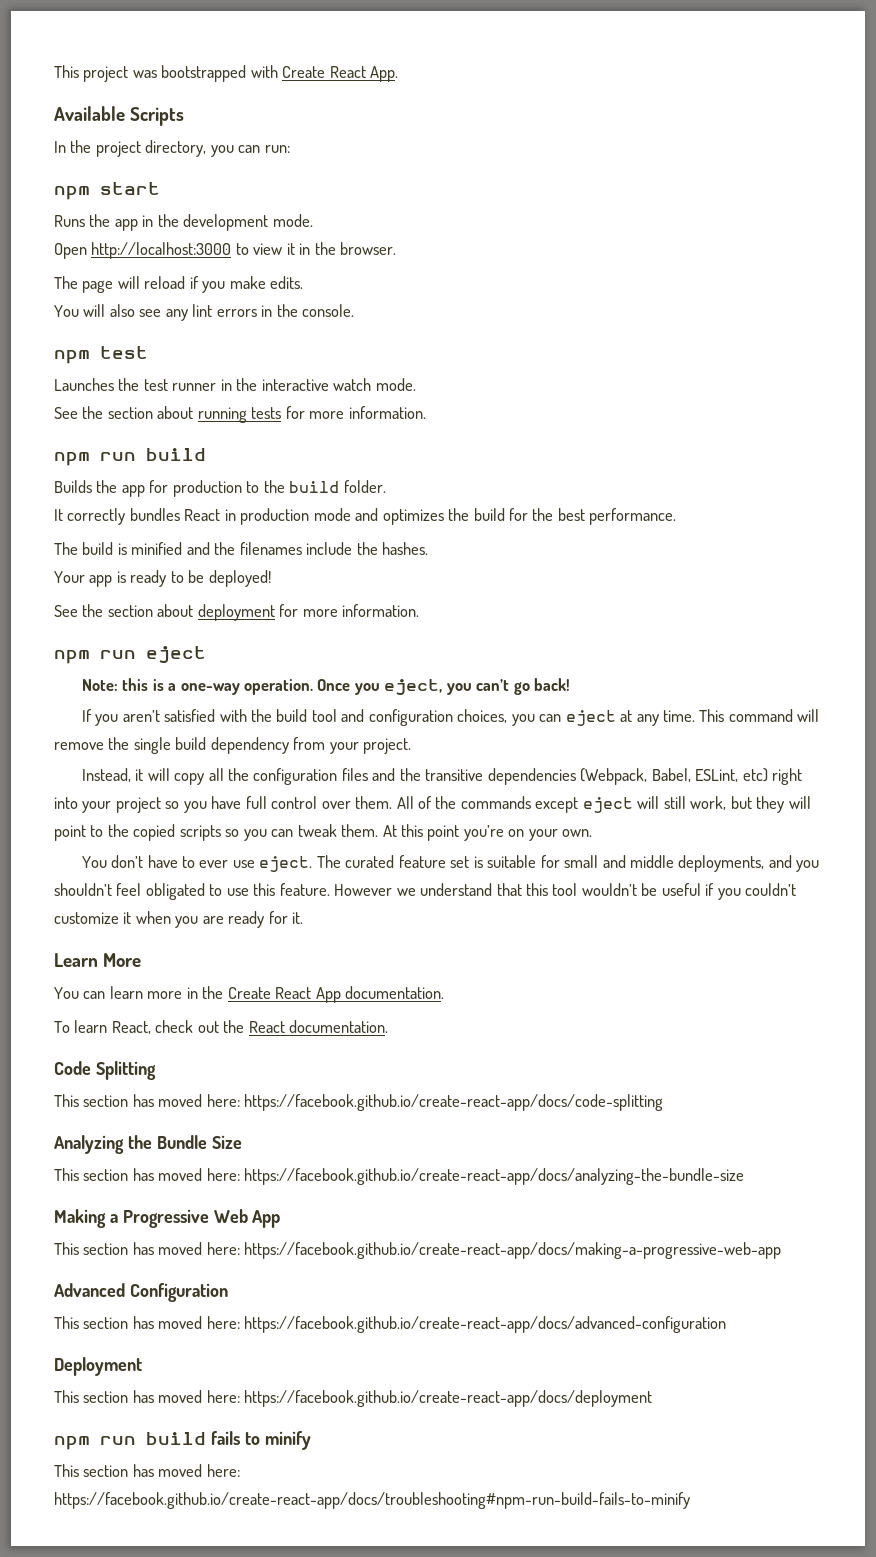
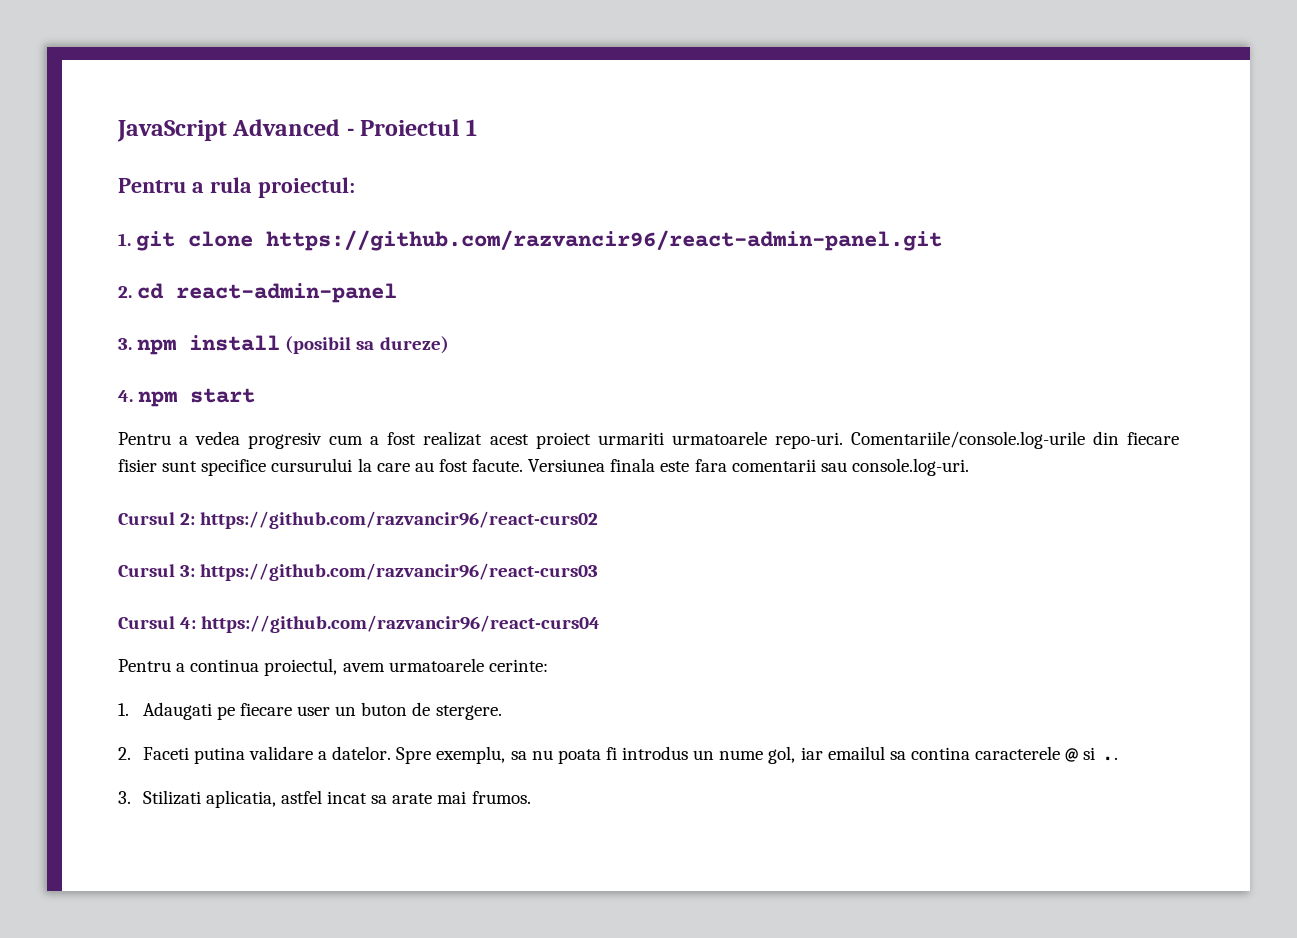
- This project was bootstrapped with Create React App.
- Available Scripts
- In the project directory, you can run:
- npm start
- Runs the app in the development mode.
- Open http://localhost:3000 to view it in the browser.
- The page will reload if you make edits.
- You will also see any lint errors in the console.
- npm test
- Launches the test runner in the interactive watch mode.
- See the section about running tests for more information.
- npm run build
- Builds the app for production to the build folder.
- It correctly bundles React in production mode and optimizes the build for the best performance.
- The build is minified and the filenames include the hashes.
- Your app is ready to be deployed!
- See the section about deployment for more information.
- npm run eject
- Note: this is a one-way operation. Once you eject, you can’t go back!
- If you aren’t satisfied with the build tool and configuration choices, you can eject at any time. This command will remove the single build dependency from your project.
- Instead, it will copy all the configuration files and the transitive dependencies (Webpack, Babel, ESLint, etc) right into your project so you have full control over them. All of the commands except eject will still work, but they will point to the copied scripts so you can tweak them. At this point you’re on your own.
- You don’t have to ever use eject. The curated feature set is suitable for small and middle deployments, and you shouldn’t feel obligated to use this feature. However we understand that this tool wouldn’t be useful if you couldn’t customize it when you are ready for it.
- Learn More
- You can learn more in the Create React App documentation.
- To learn React, check out the React documentation.
- Code Splitting
- This section has moved here: https://facebook.github.io/create-react-app/docs/code-splitting
- Analyzing the Bundle Size
- This section has moved here: https://facebook.github.io/create-react-app/docs/analyzing-the-bundle-size
- Making a Progressive Web App
- This section has moved here: https://facebook.github.io/create-react-app/docs/making-a-progressive-web-app
- Advanced Configuration
- This section has moved here: https://facebook.github.io/create-react-app/docs/advanced-configuration
- Deployment
- This section has moved here: https://facebook.github.io/create-react-app/docs/deployment
- npm run build fails to minify
- This section has moved here: https://facebook.github.io/create-react-app/docs/troubleshooting#npm-run-build-fails-to-minify
+ JavaScript Advanced - Proiectul 1
+ Pentru a rula proiectul:
+ 1. git clone https://github.com/razvancir96/react-admin-panel.git
+ 2. cd react-admin-panel
+ 3. npm install (posibil sa dureze)
+ 4. npm start
+ Pentru a vedea progresiv cum a fost realizat acest proiect urmariti urmatoarele repo-uri. Comentariile/console.log-urile din fiecare fisier sunt specifice cursurului la care au fost facute. Versiunea finala este fara comentarii sau console.log-uri.
+ Cursul 2: https://github.com/razvancir96/react-curs02
+ Cursul 3: https://github.com/razvancir96/react-curs03
+ Cursul 4: https://github.com/razvancir96/react-curs04
+ Pentru a continua proiectul, avem urmatoarele cerinte:
+ 1. Adaugati pe fiecare user un buton de stergere.
+ 2. Faceti putina validare a datelor. Spre exemplu, sa nu poata fi introdus un nume gol, iar emailul sa contina caracterele @ si ..
+ 3. Stilizati aplicatia, astfel incat sa arate mai frumos.

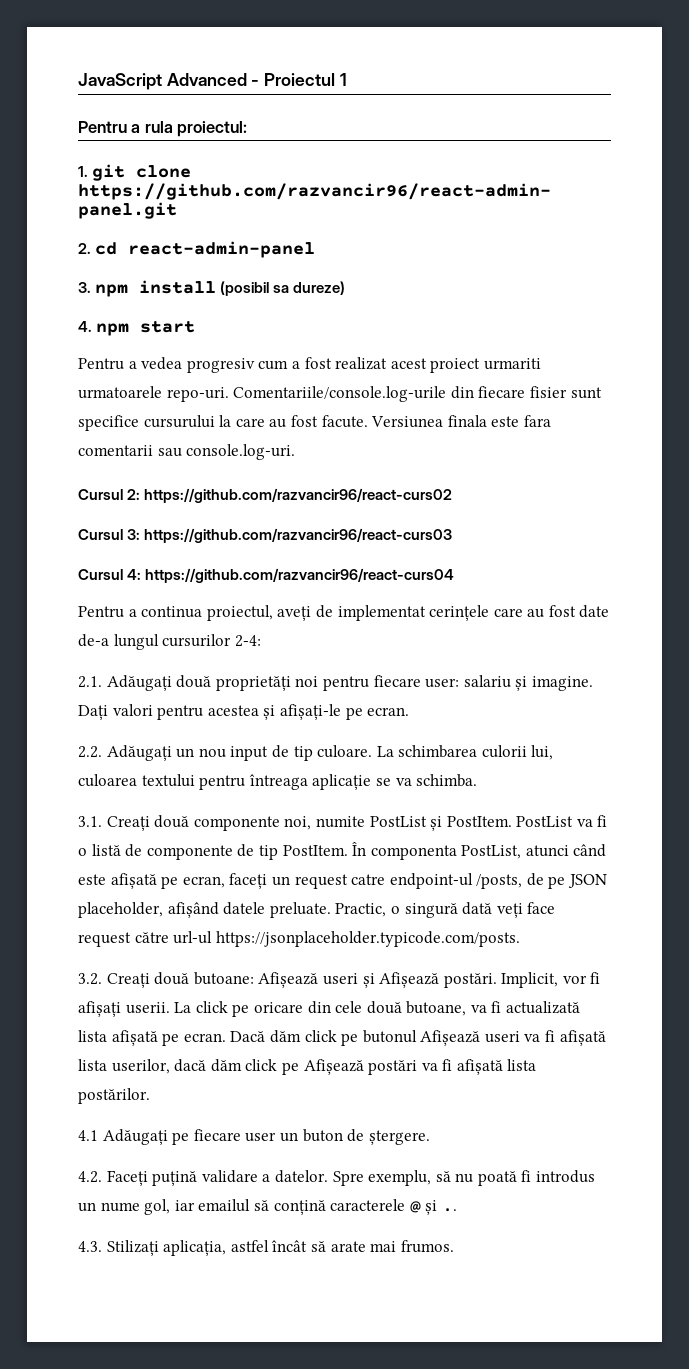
- Pentru a continua proiectul, avem urmatoarele cerinte:
- 1. Adaugati pe fiecare user un buton de stergere.
- 2. Faceti putina validare a datelor.
+ Pentru a continua proiectul, aveți de implementat cerințele care au fost date de-a lungul cursurilor 2-4:
+ 2.1. Adăugați două proprietăți noi pentru fiecare user: salariu și imagine. Dați valori pentru acestea și afișați-le pe ecran.
+ 2.2. Adăugați un nou input de tip culoare. La schimbarea culorii lui, culoarea textului pentru întreaga aplicație se va schimba.
+ 3.1. Creați două componente noi, numite PostList și PostItem. PostList va fi o listă de componente de tip PostItem. În componenta PostList, atunci când este afișată pe ecran, faceți un request catre endpoint-ul /posts, de pe JSON placeholder, afișând datele preluate. Practic, o singură dată veți face request către url-ul https://jsonplaceholder.typicode.com/posts.
+ 3.2. Creați două butoane: Afișează useri și Afișează postări. Implicit, vor fi afișați userii. La click pe oricare din cele două butoane, va fi actualizată lista afișată pe ecran. Dacă dăm click pe butonul Afișează useri va fi afișată lista userilor, dacă dăm click pe Afișează postări va fi afișată lista postărilor.
+ 4.1 Adăugați pe fiecare user un buton de ștergere.
+ 4.2. Faceți puțină validare a datelor.
- Spre exemplu, sa nu poata fi introdus un nume gol, iar emailul sa contina caracterele @ si ..
+ Spre exemplu, să nu poată fi introdus un nume gol, iar emailul să conțină caracterele @ și ..
- 3. Stilizati aplicatia, astfel incat sa arate mai frumos.
+ 4.3. Stilizați aplicația, astfel încât să arate mai frumos.

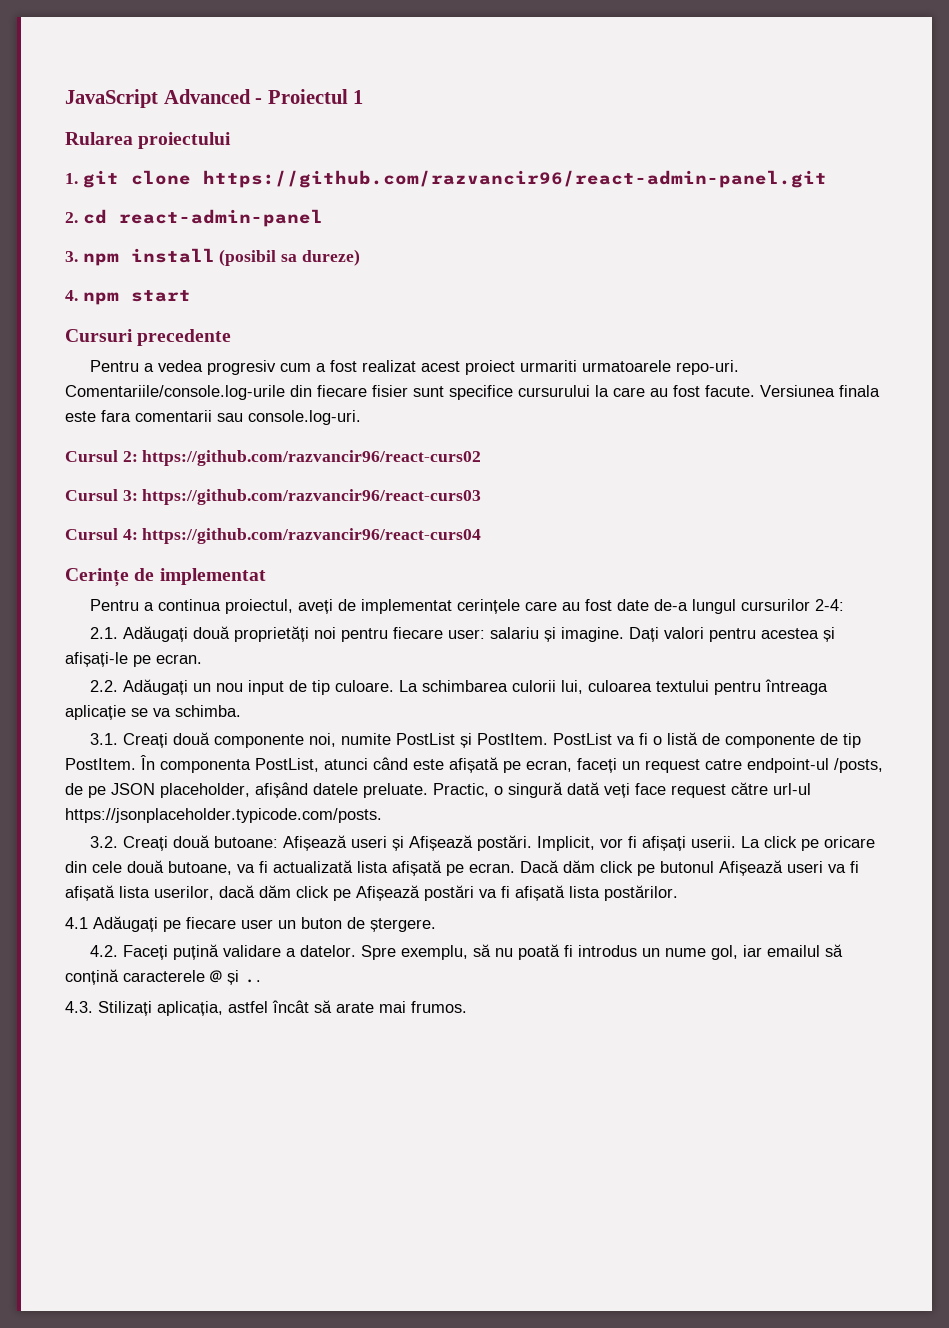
- Pentru a rula proiectul:
+ Rularea proiectului
+ Cursuri precedente
+ Cerințe de implementat

